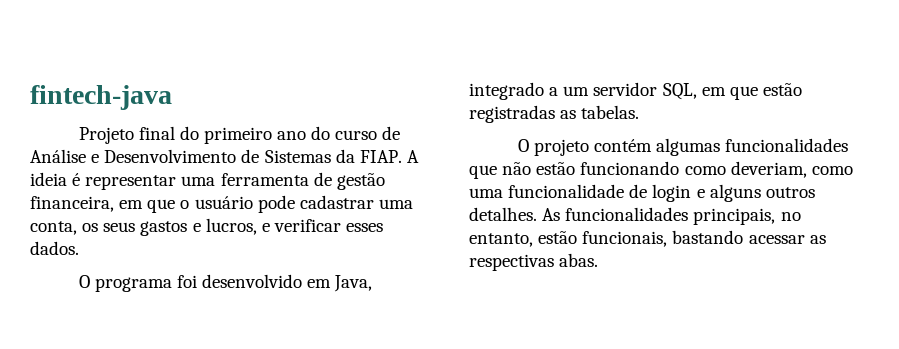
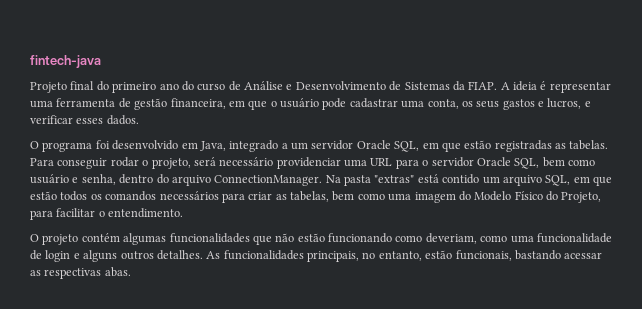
- O programa foi desenvolvido em Java, integrado a um servidor SQL, em que estão registradas as tabelas.
+ O programa foi desenvolvido em Java, integrado a um servidor Oracle SQL, em que estão registradas as tabelas. Para conseguir rodar o projeto, será necessário providenciar uma URL para o servidor Oracle SQL, bem como usuário e senha, dentro do arquivo ConnectionManager. Na pasta "extras" está contido um arquivo SQL, em que estão todos os comandos necessários para criar as tabelas, bem como uma imagem do Modelo Físico do Projeto, para facilitar o entendimento.

